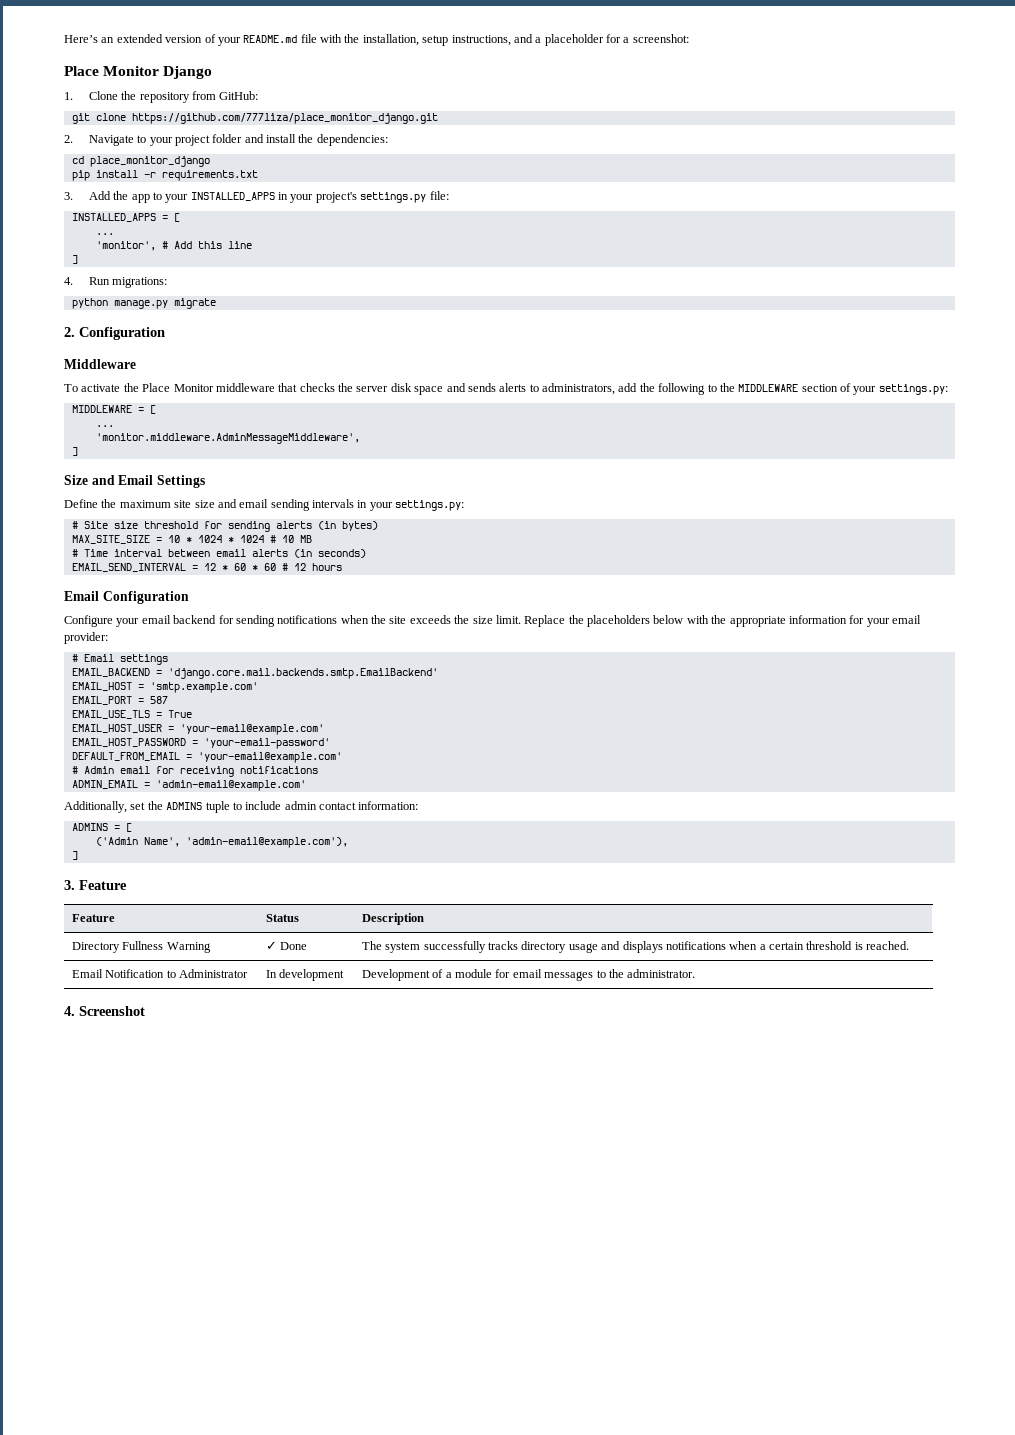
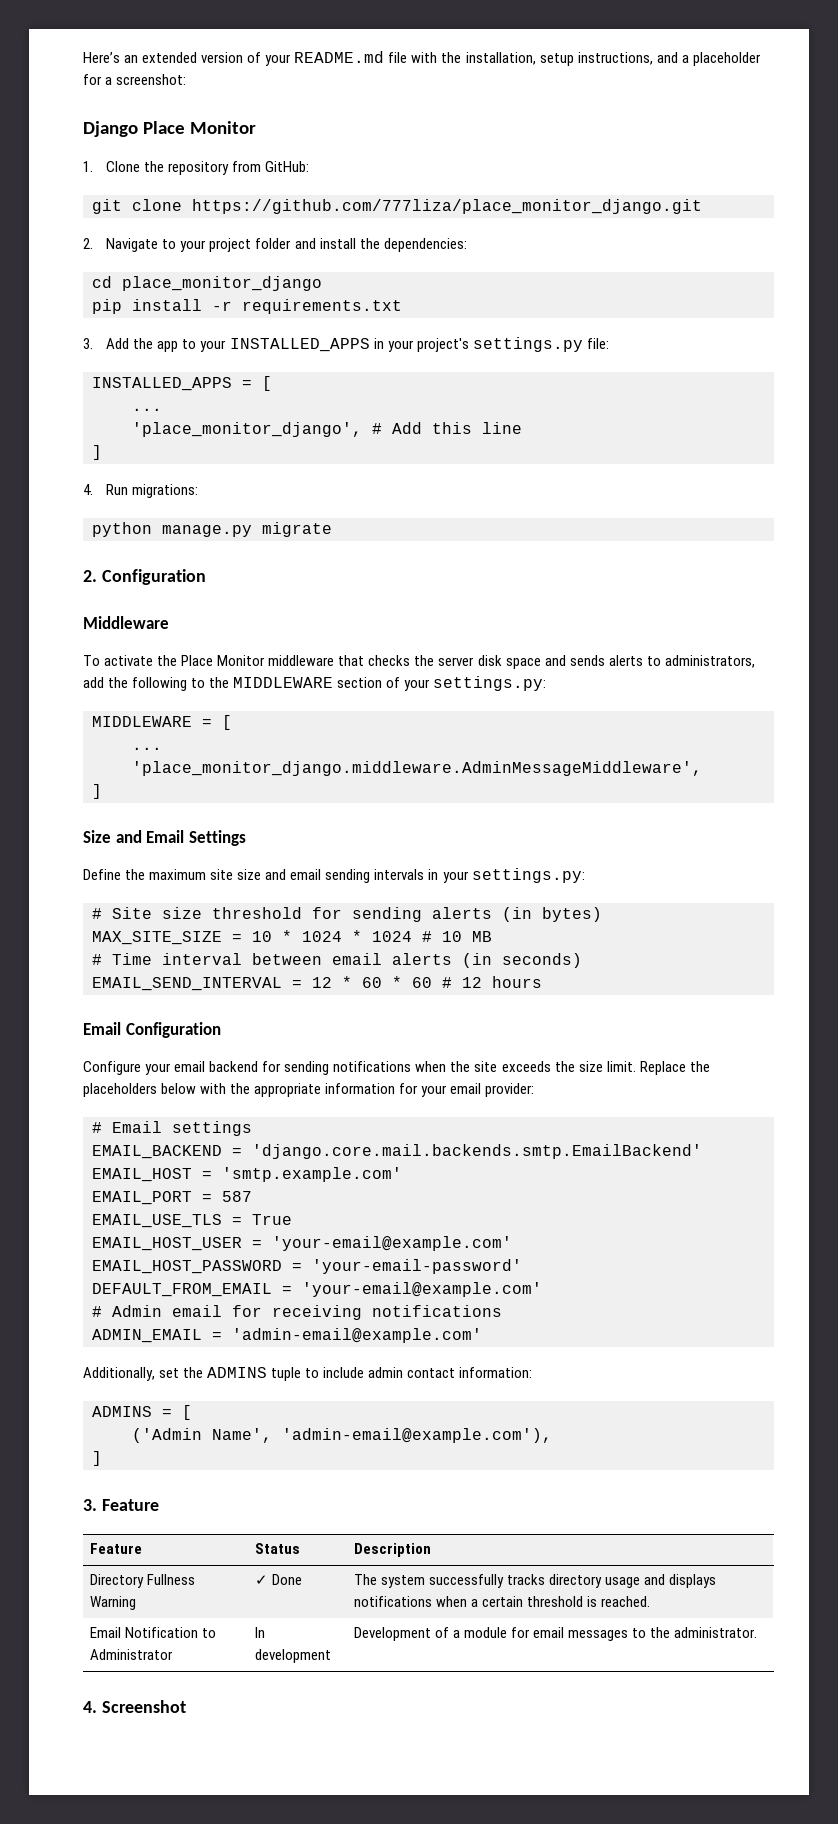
- Place Monitor Django
+ Django Place Monitor
- 'monitor', # Add this line
+ 'place_monitor_django', # Add this line
- 'monitor.middleware.AdminMessageMiddleware',
+ 'place_monitor_django.middleware.AdminMessageMiddleware',

